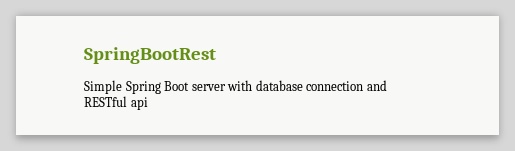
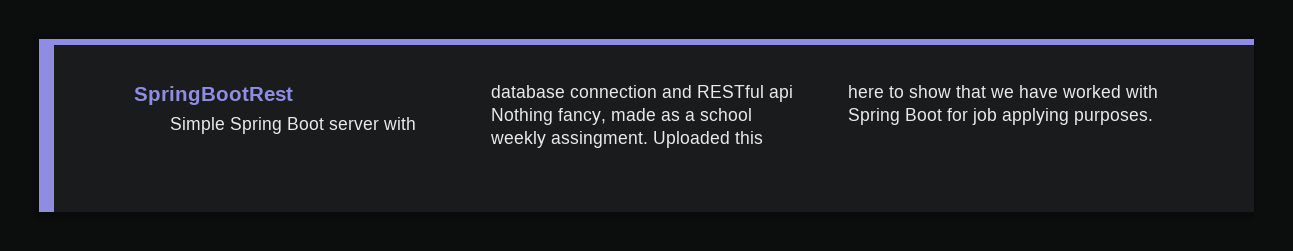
- Simple Spring Boot server with database connection and RESTful api
+ Simple Spring Boot server with database connection and RESTful api Nothing fancy, made as a school weekly assingment. Uploaded this here to show that we have worked with Spring Boot for job applying purposes.

